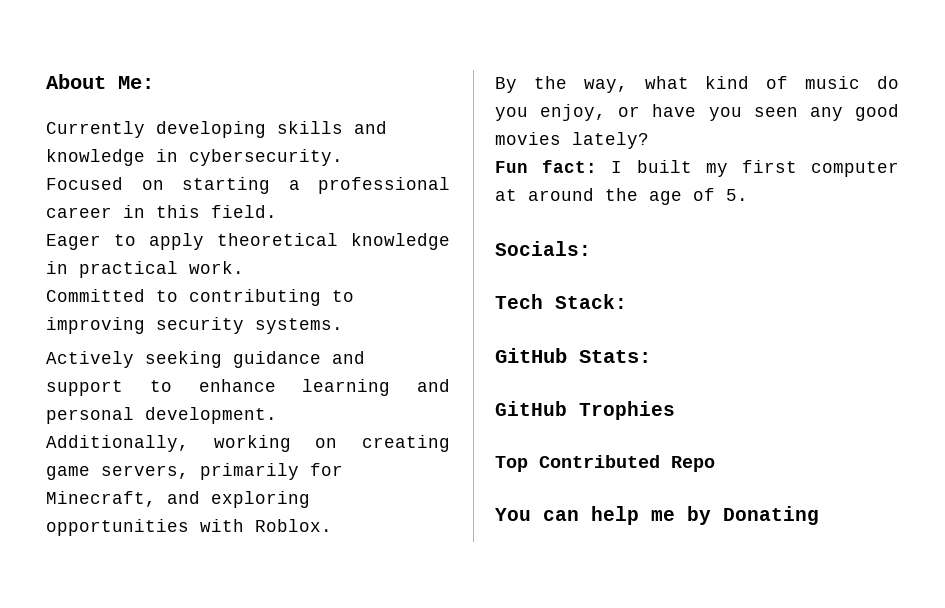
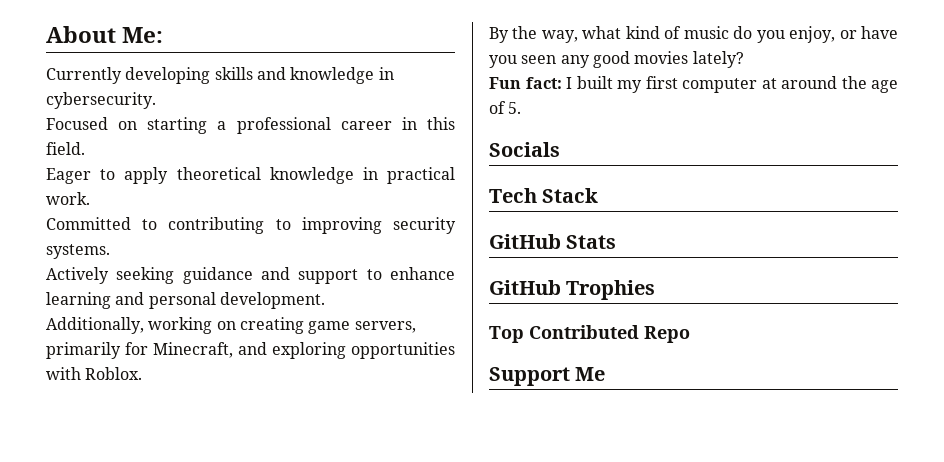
- Socials:
+ Socials
- Tech Stack:
- GitHub Stats:
+ Tech Stack
+ GitHub Stats
- You can help me by Donating
+ Support Me

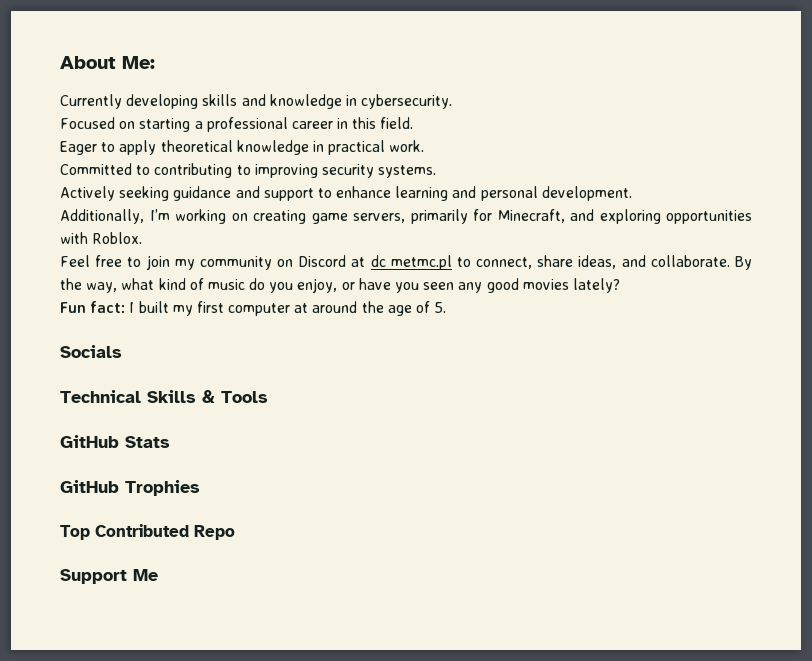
- Additionally, working on creating game servers, primarily for Minecraft, and exploring opportunities with Roblox.
+ Additionally, I’m working on creating game servers, primarily for Minecraft, and exploring opportunities with Roblox.
+ Feel free to join my community on Discord at dc metmc.pl to connect, share ideas, and collaborate.
- Tech Stack
+ Technical Skills & Tools

